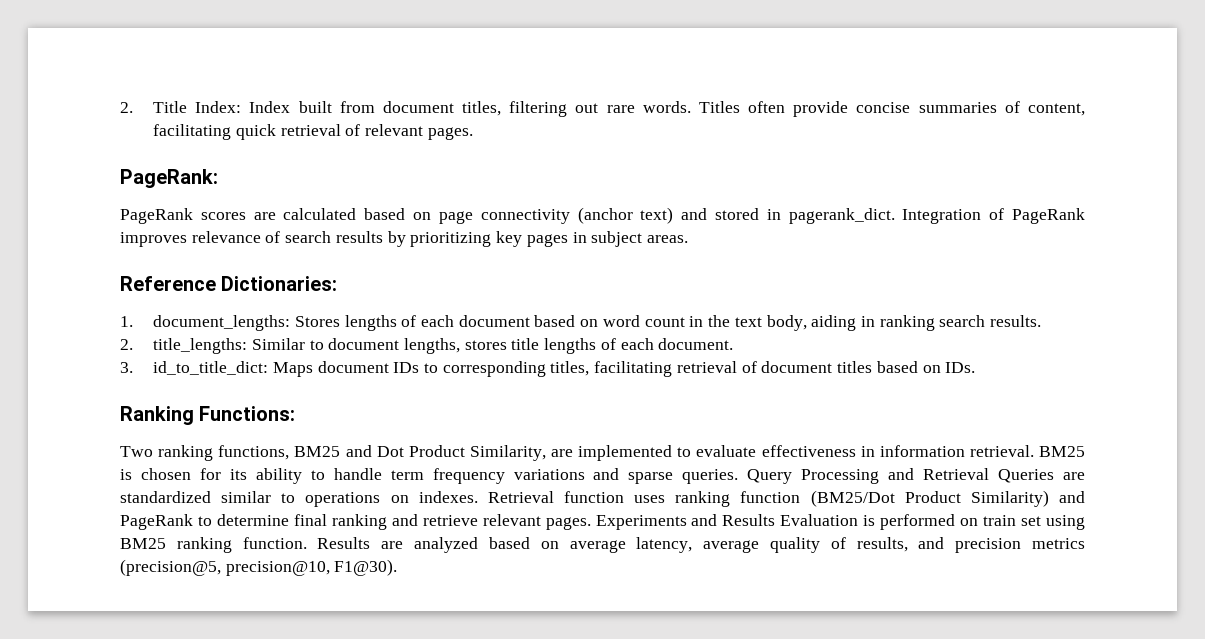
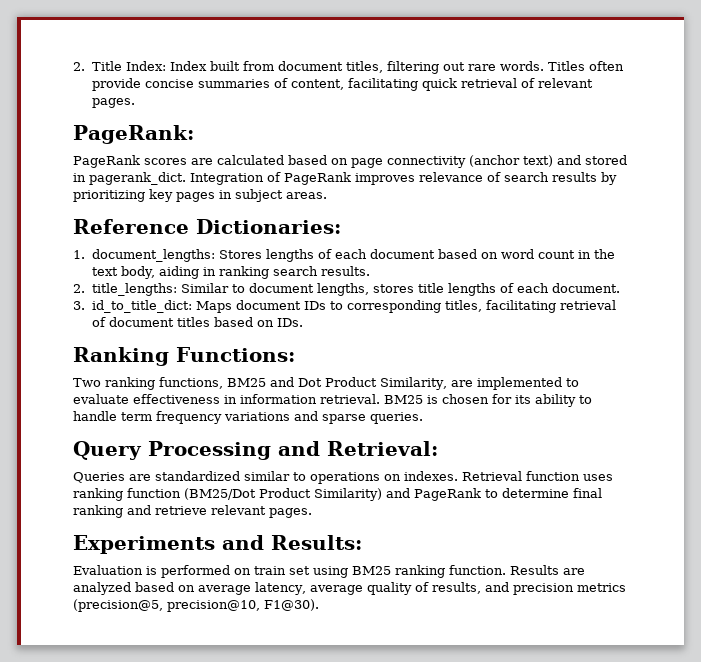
- BM25 is chosen for its ability to handle term frequency variations and sparse queries. Query Processing and Retrieval Queries are standardized similar to operations on indexes.
+ BM25 is chosen for its ability to handle term frequency variations and sparse queries.
+ Query Processing and Retrieval:
+ Queries are standardized similar to operations on indexes.
- Retrieval function uses ranking function (BM25/Dot Product Similarity) and PageRank to determine final ranking and retrieve relevant pages. Experiments and Results Evaluation is performed on train set using BM25 ranking function.
+ Retrieval function uses ranking function (BM25/Dot Product Similarity) and PageRank to determine final ranking and retrieve relevant pages.
+ Experiments and Results:
+ Evaluation is performed on train set using BM25 ranking function.

